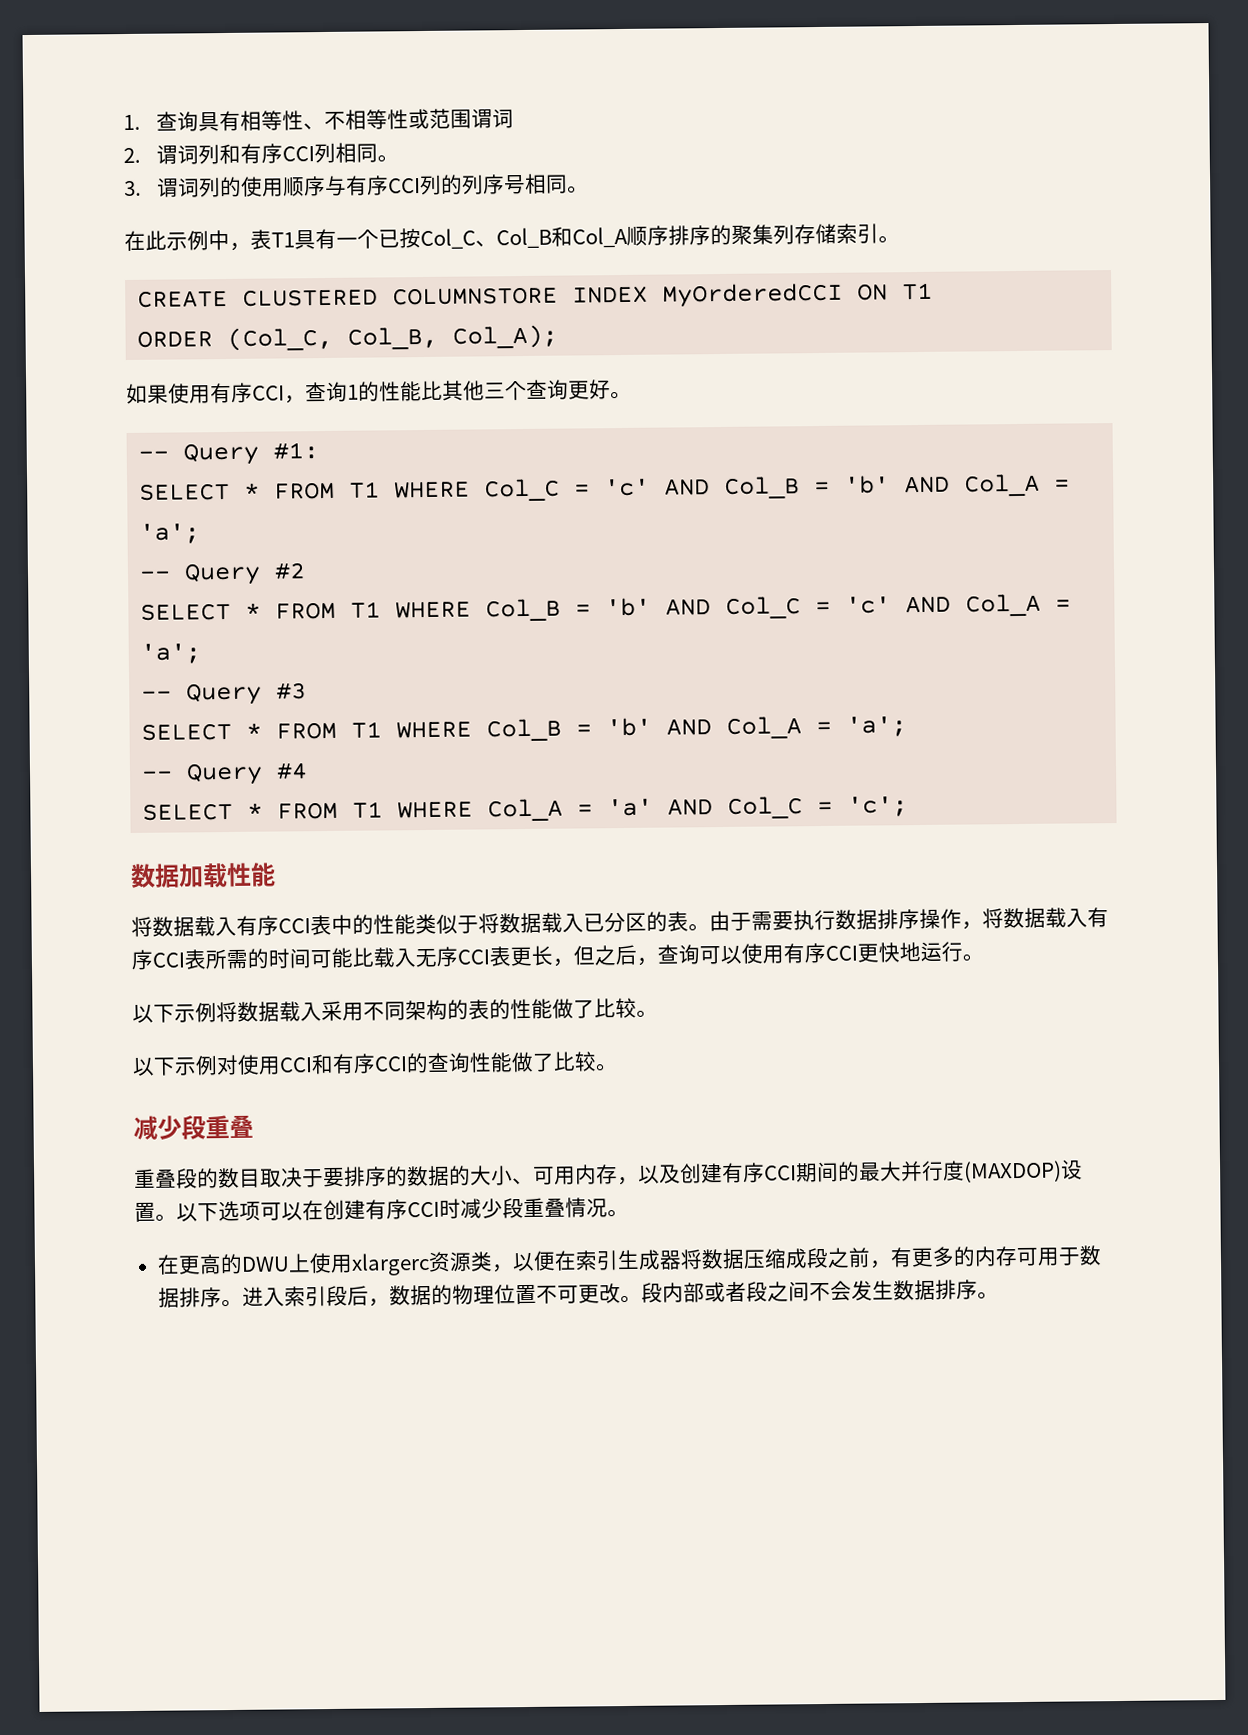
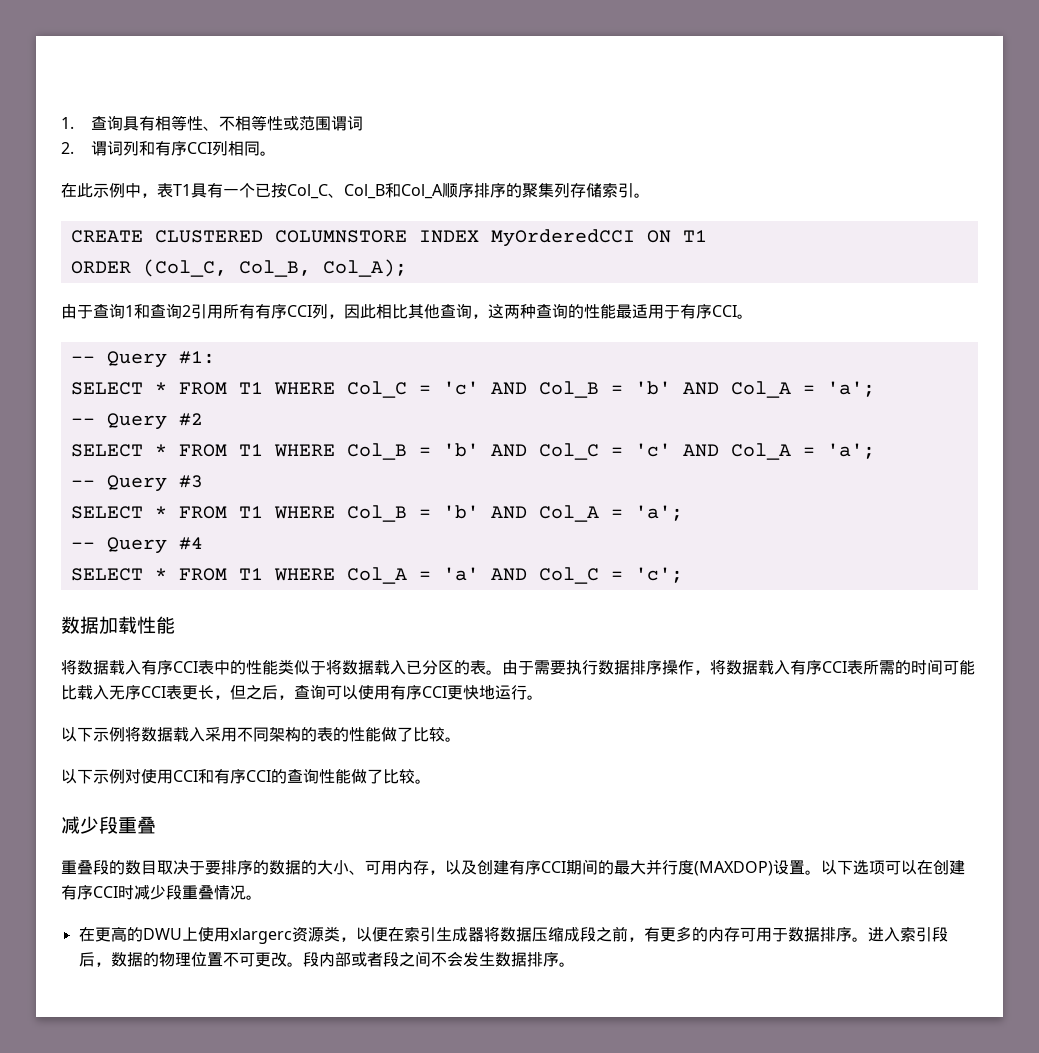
- 3.谓词列的使用顺序与有序CCI列的列序号相同。
- 如果使用有序CCI，查询1的性能比其他三个查询更好。
+ 由于查询1和查询2引用所有有序CCI列，因此相比其他查询，这两种查询的性能最适用于有序CCI。

